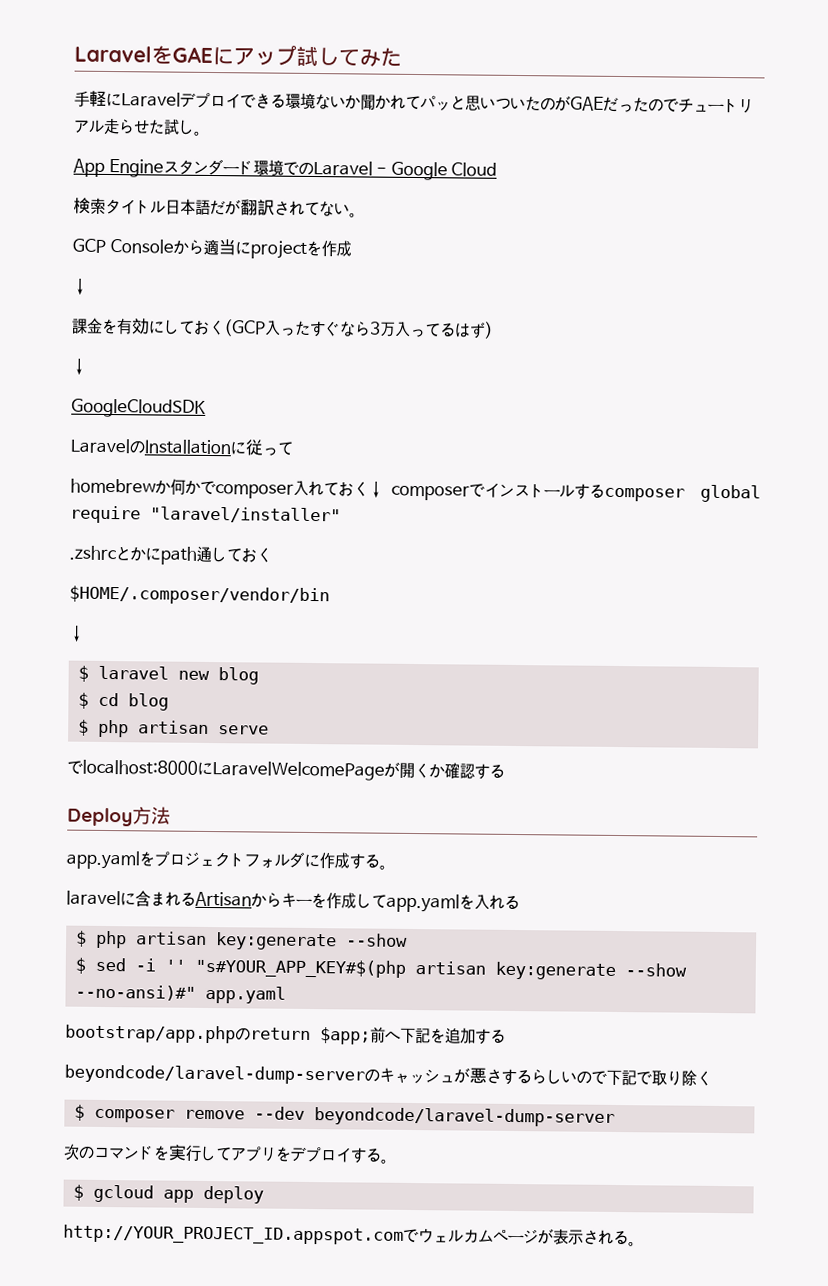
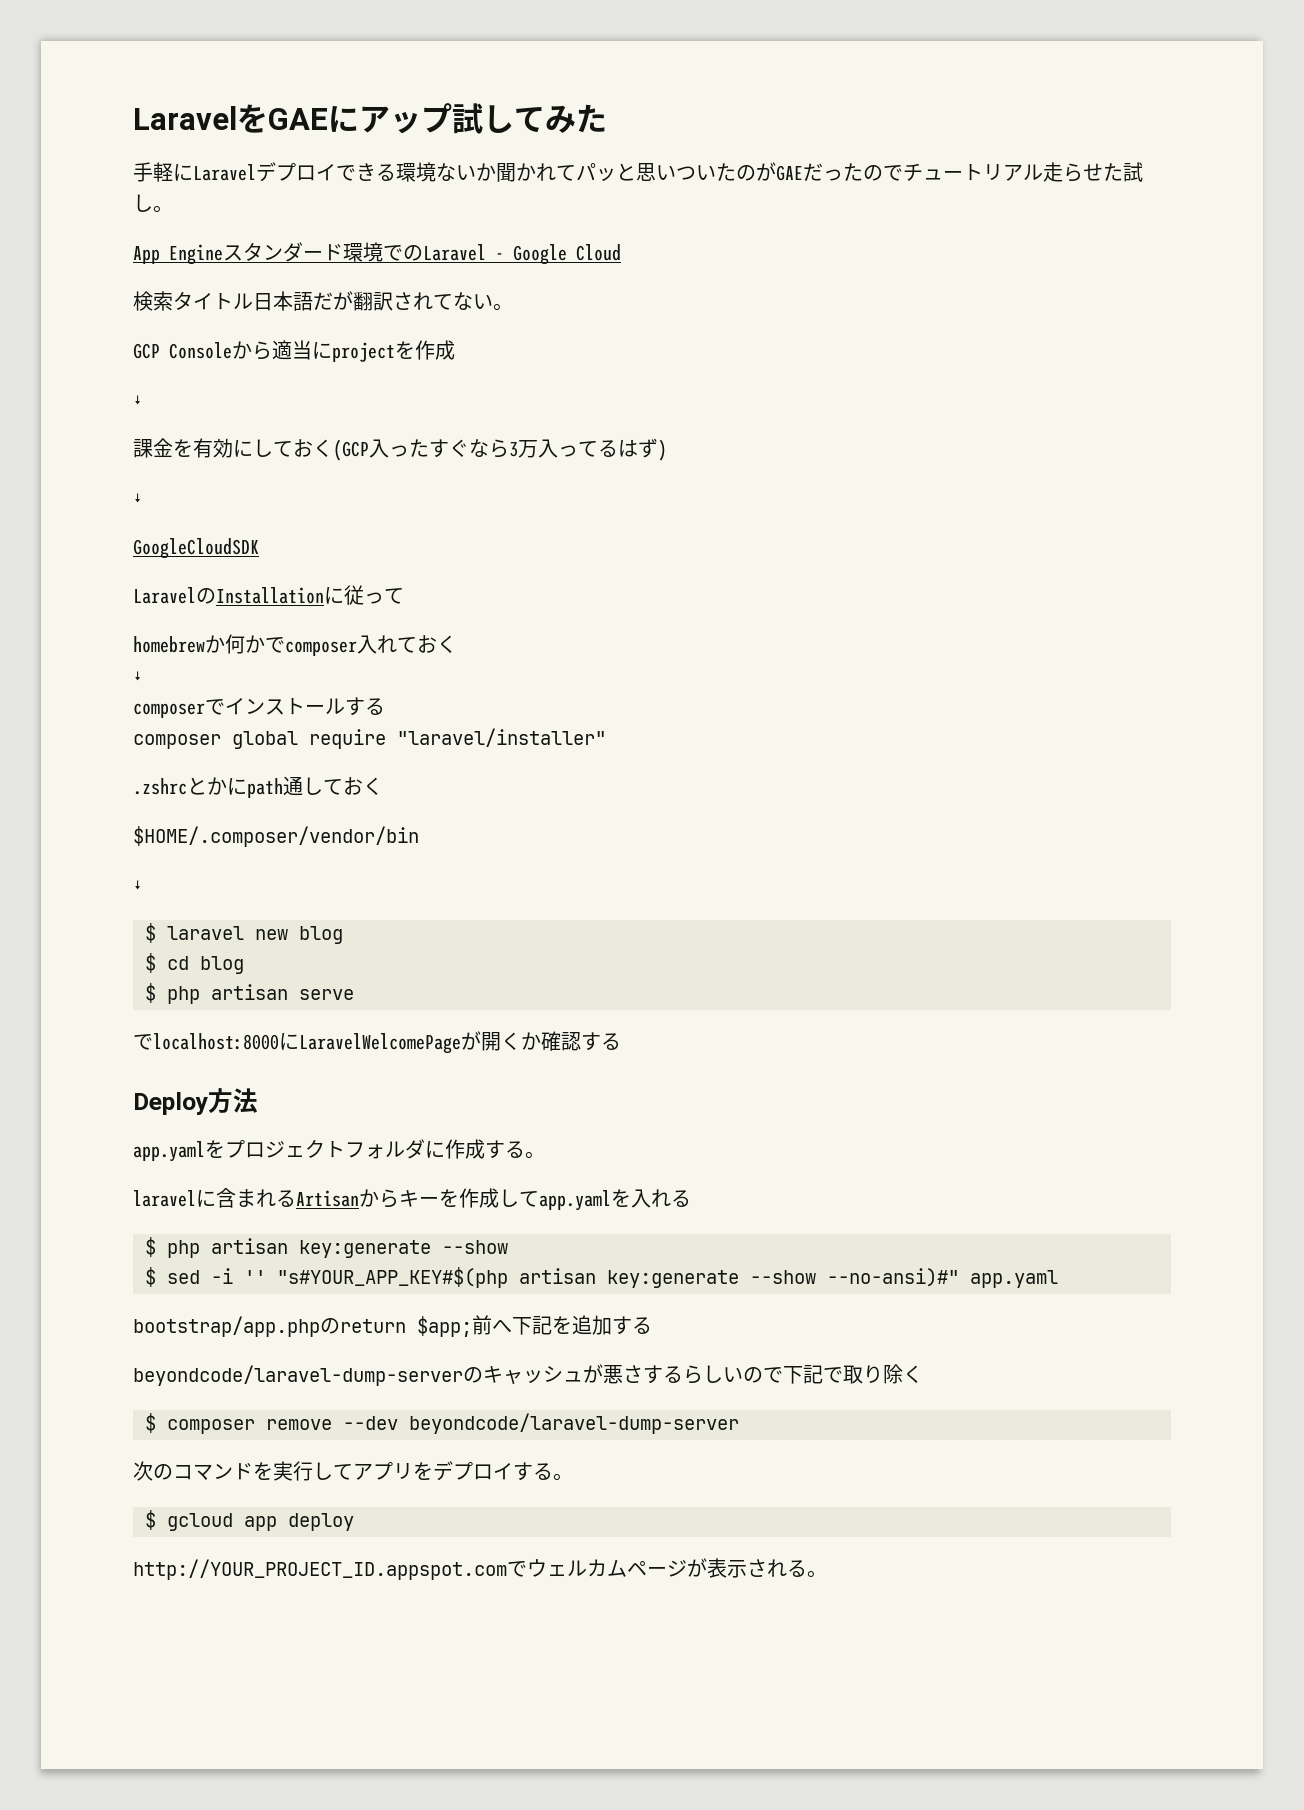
- homebrewか何かでcomposer入れておく↓ composerでインストールするcomposer global require "laravel/installer"
+ homebrewか何かでcomposer入れておく
+ ↓
+ composerでインストールする
+ composer global require "laravel/installer"

